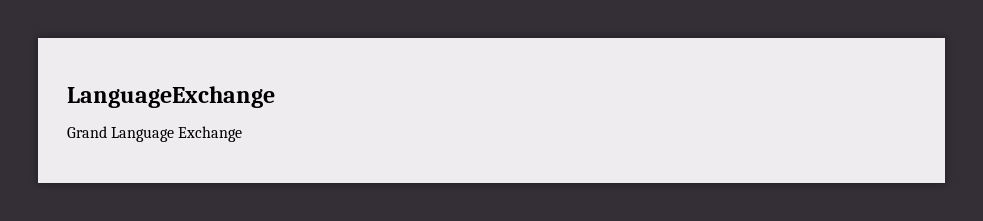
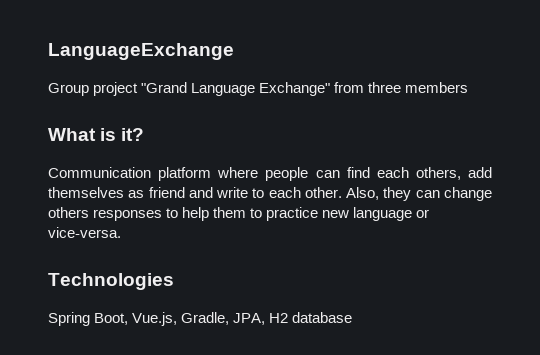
- Grand Language Exchange
+ Group project "Grand Language Exchange" from three members
+ What is it?
+ Communication platform where people can find each others, add themselves as friend and write to each other. Also, they can change others responses to help them to practice new language or vice-versa.
+ Technologies
+ Spring Boot, Vue.js, Gradle, JPA, H2 database

